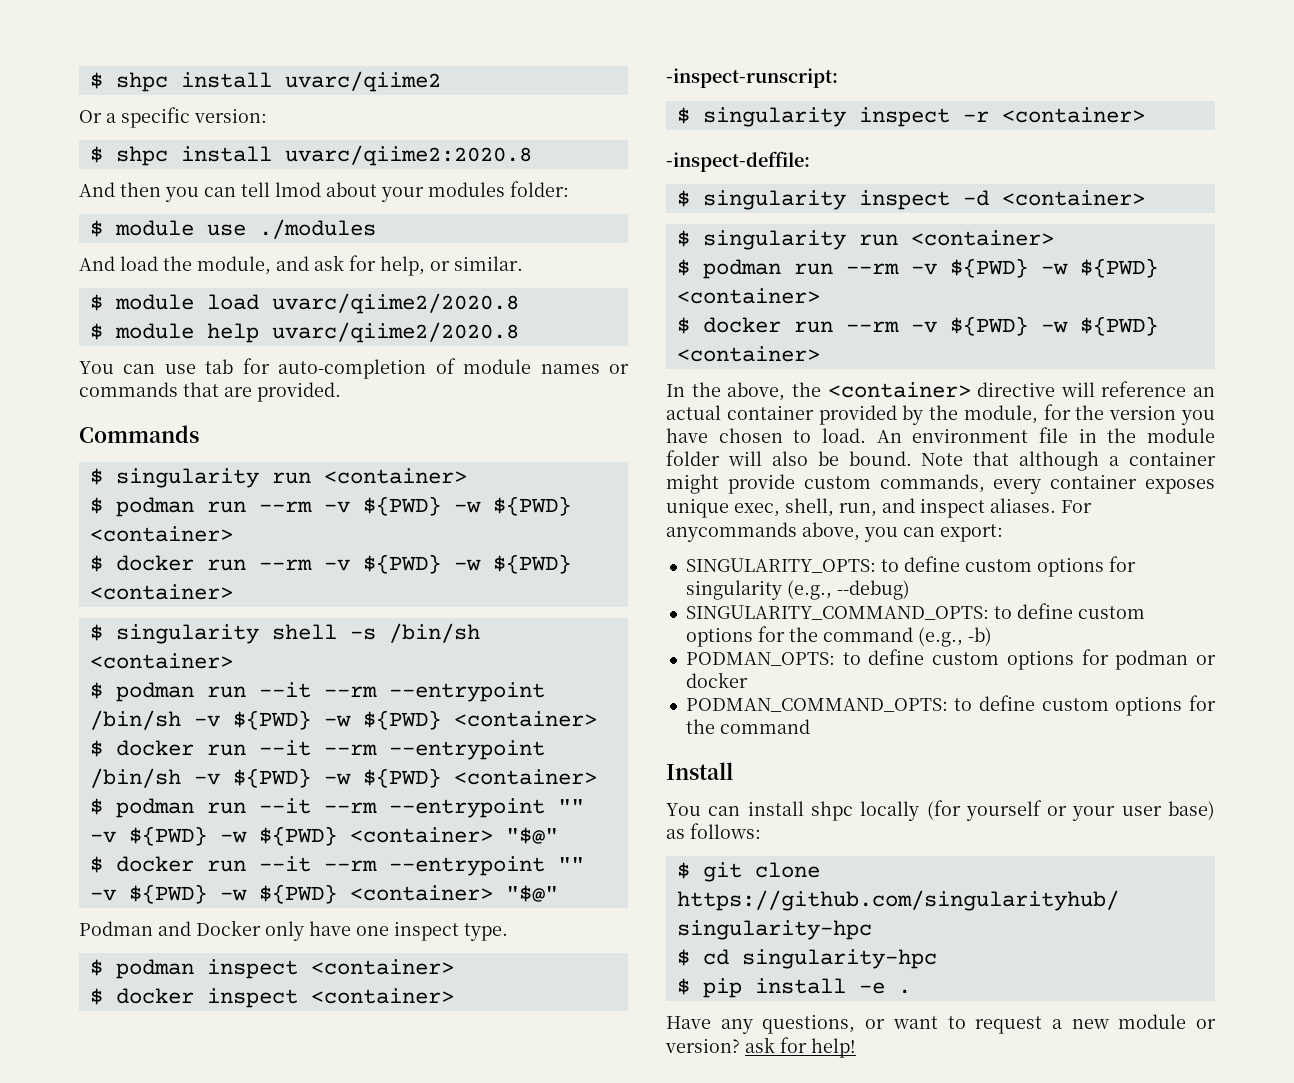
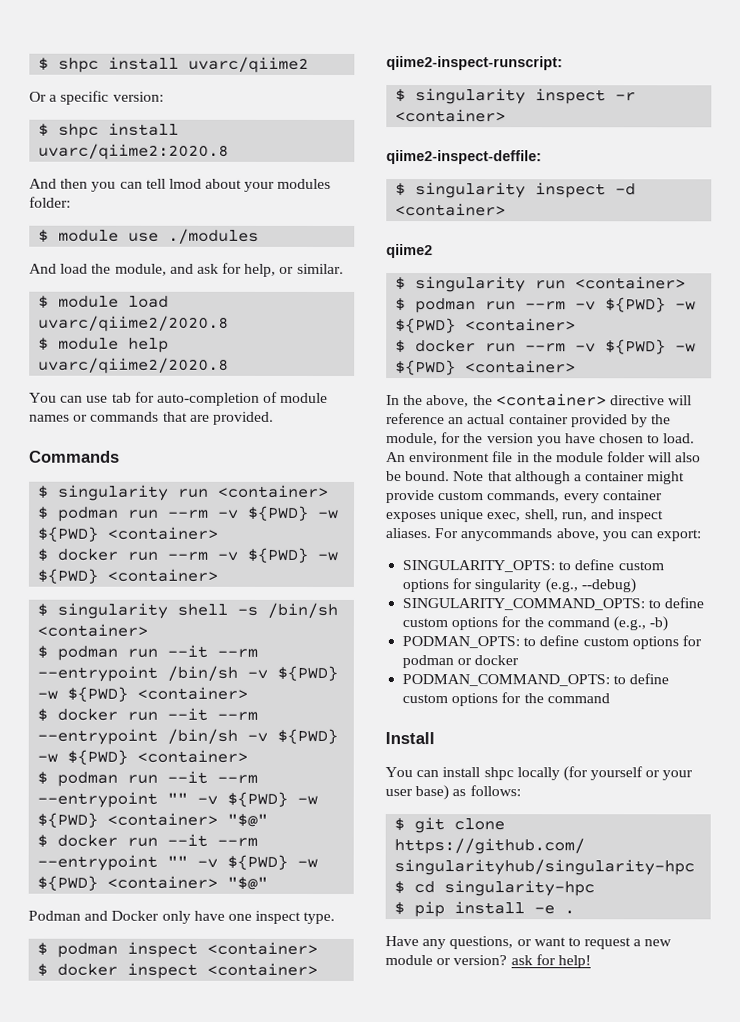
- -inspect-runscript:
+ qiime2-inspect-runscript:
- -inspect-deffile:
+ qiime2-inspect-deffile:
+ qiime2

